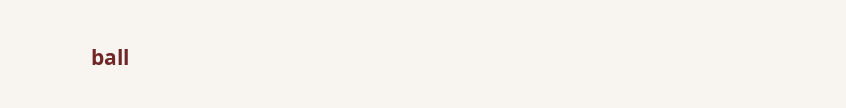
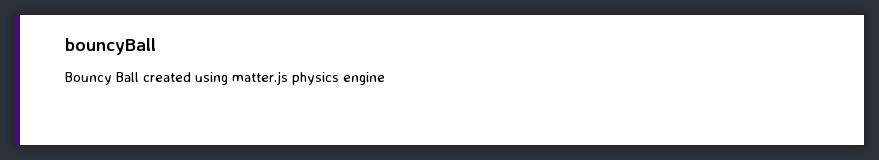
- ball
+ bouncyBall
+ Bouncy Ball created using matter.js physics engine

